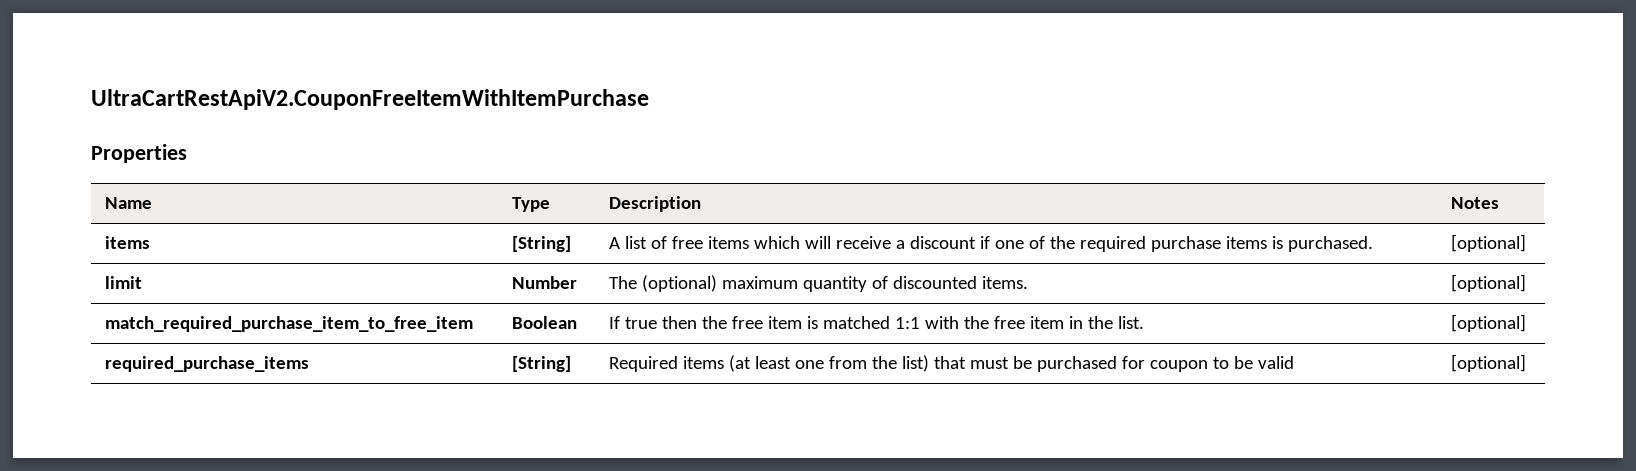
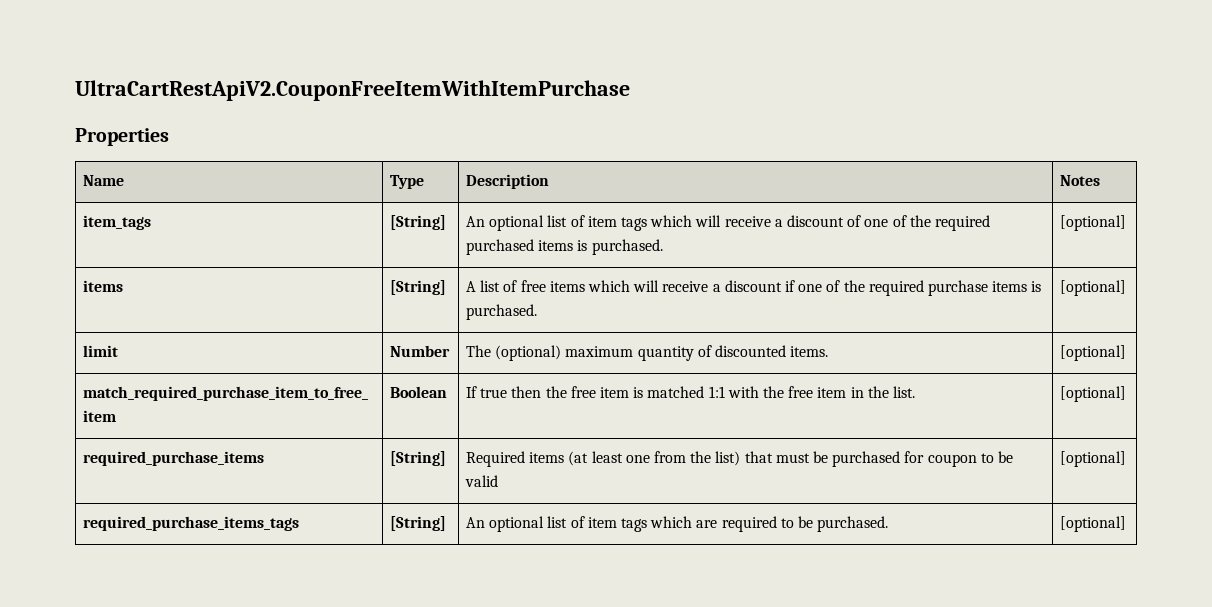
+ item_tags | [String] | An optional list of item tags which will receive a discount of one of the required purchased items is purchased. | [optional]
+ required_purchase_items_tags | [String] | An optional list of item tags which are required to be purchased. | [optional]

